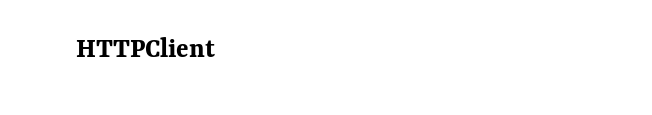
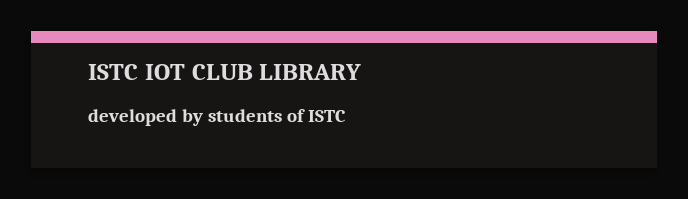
- HTTPClient
+ ISTC IOT CLUB LIBRARY
+ developed by students of ISTC

